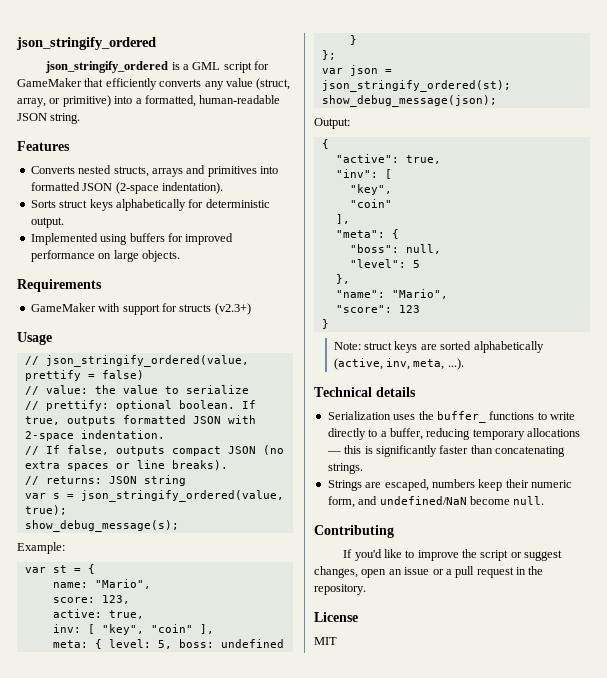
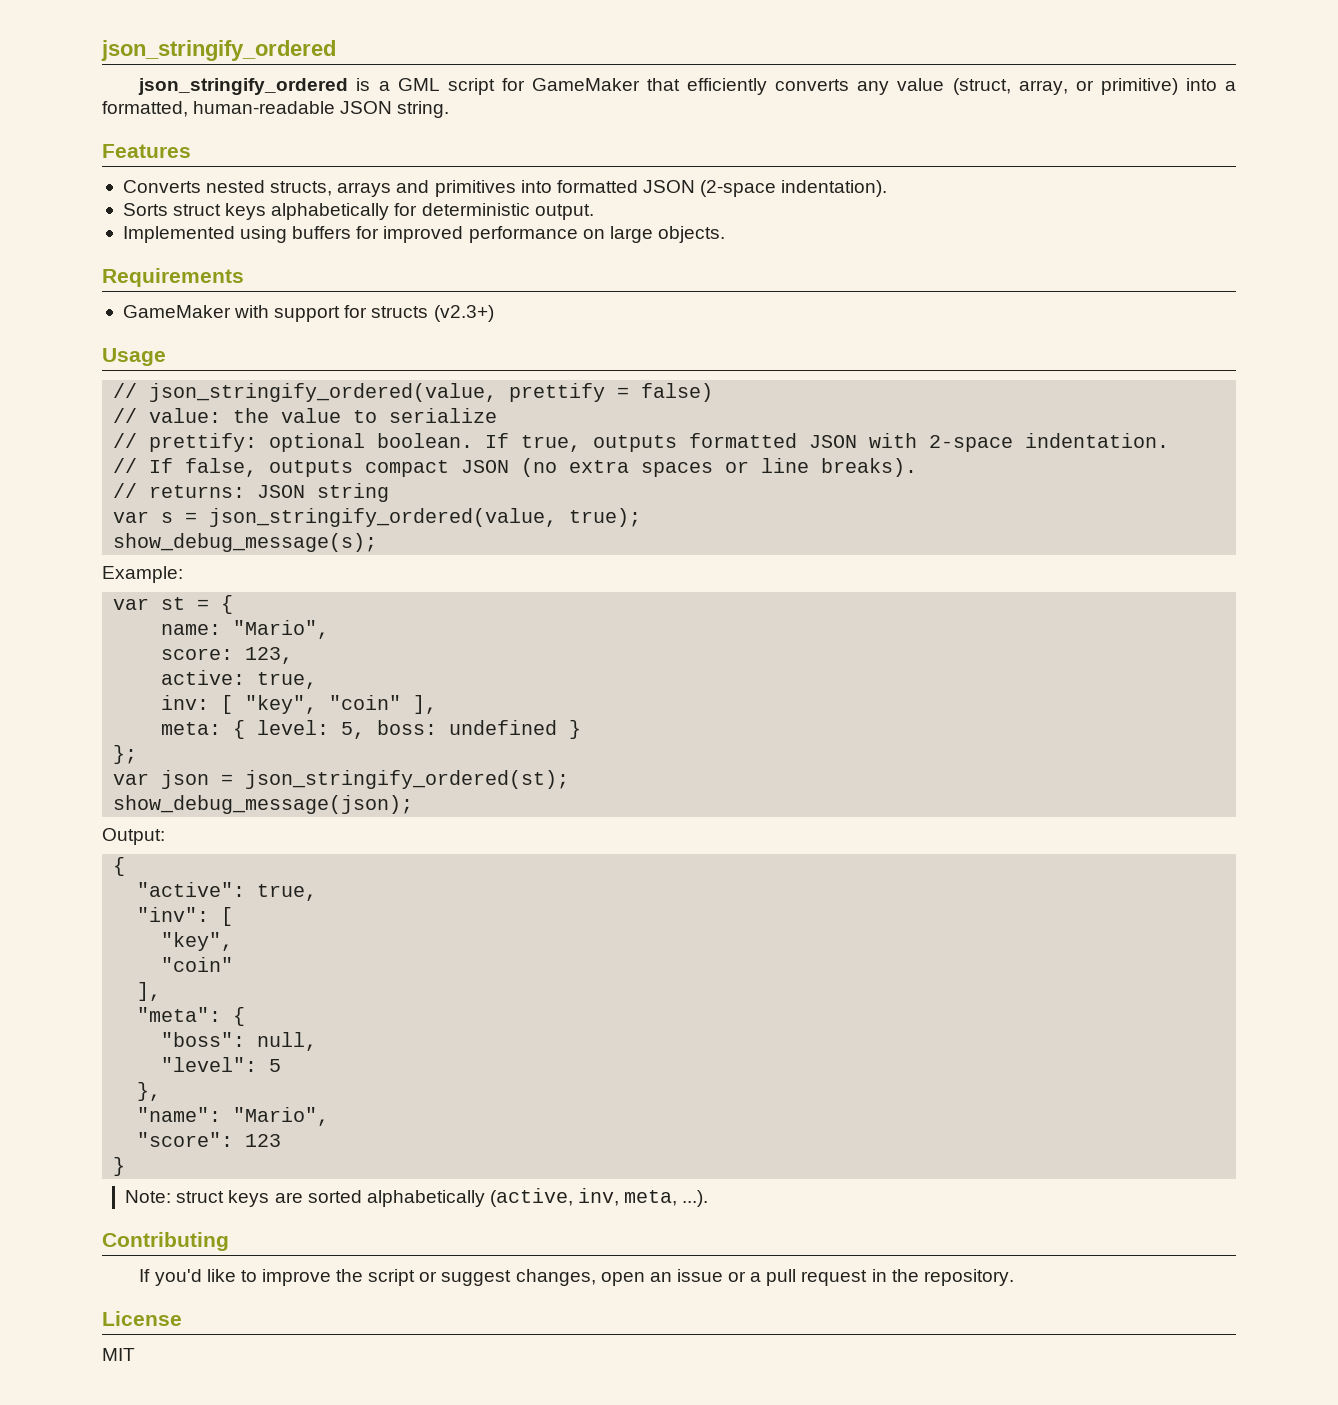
- Technical details
- Serialization uses the buffer_ functions to write directly to a buffer, reducing temporary allocations — this is significantly faster than concatenating strings.
- Strings are escaped, numbers keep their numeric form, and undefined/NaN become null.

